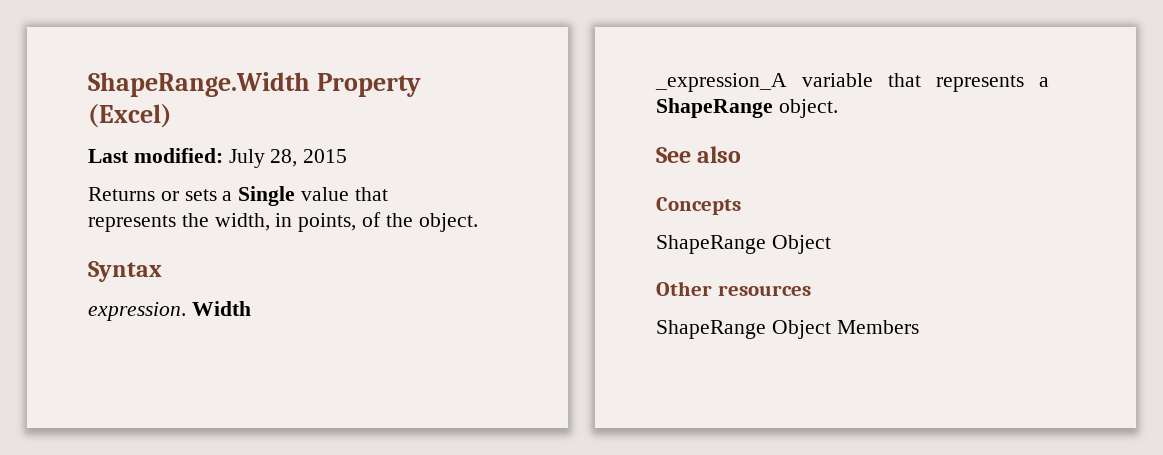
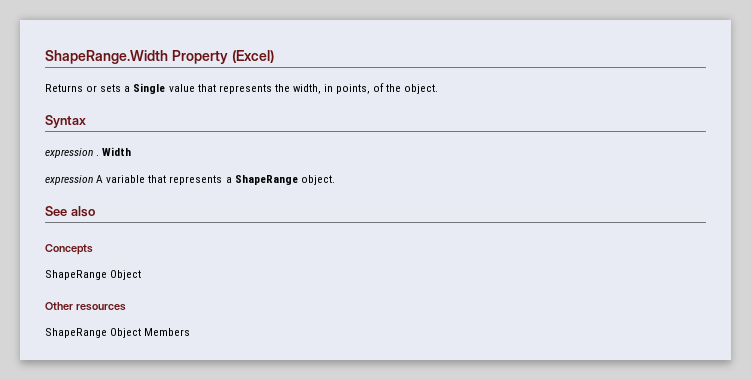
- Last modified: July 28, 2015
- expression.
+ expression .
- _expression_A variable that represents a ShapeRange object.
+ expression A variable that represents a ShapeRange object.

